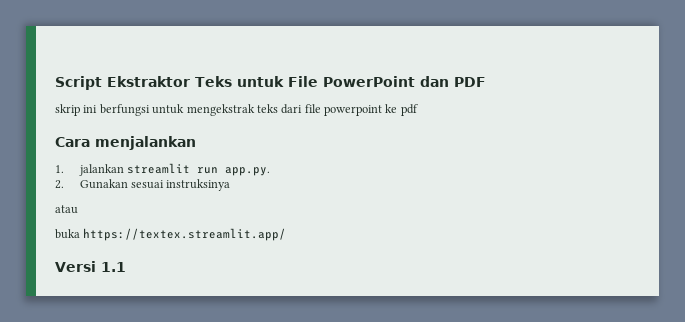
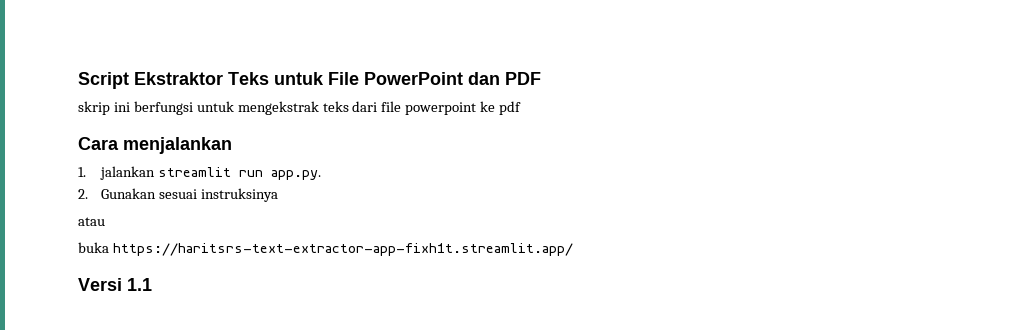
- buka https://textex.streamlit.app/
+ buka https://haritsrs-text-extractor-app-fixh1t.streamlit.app/

